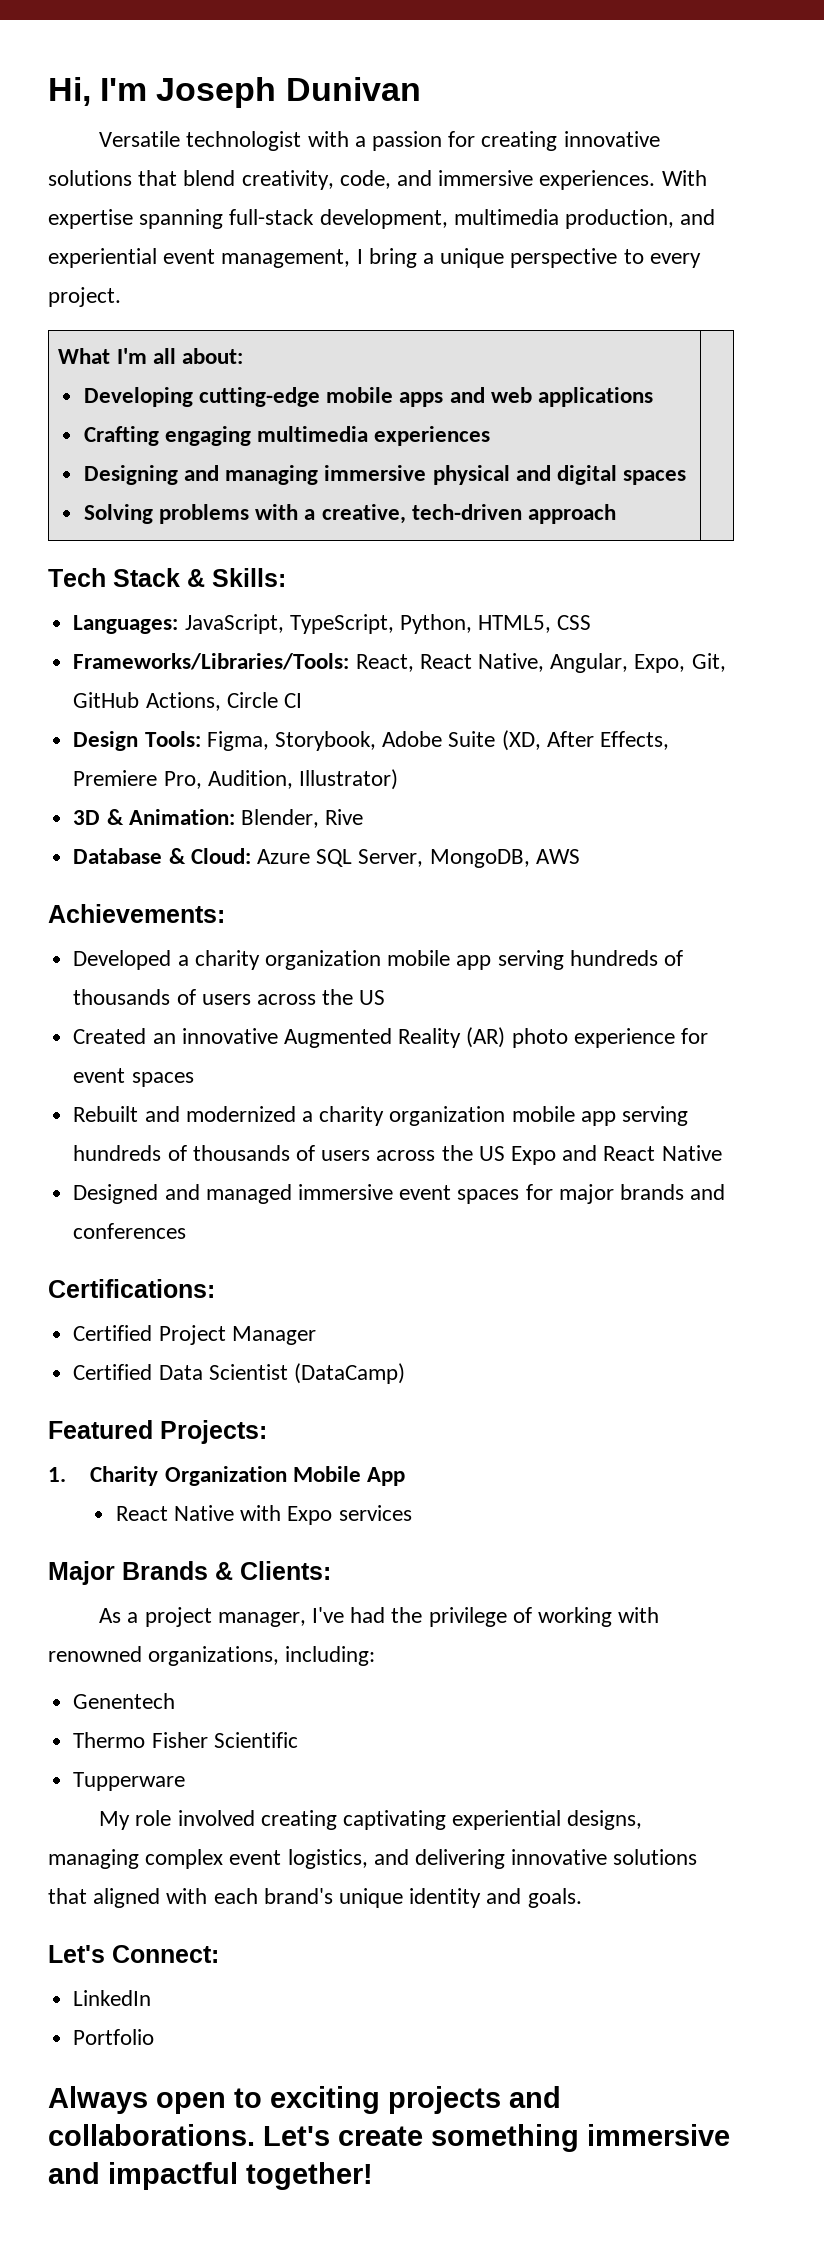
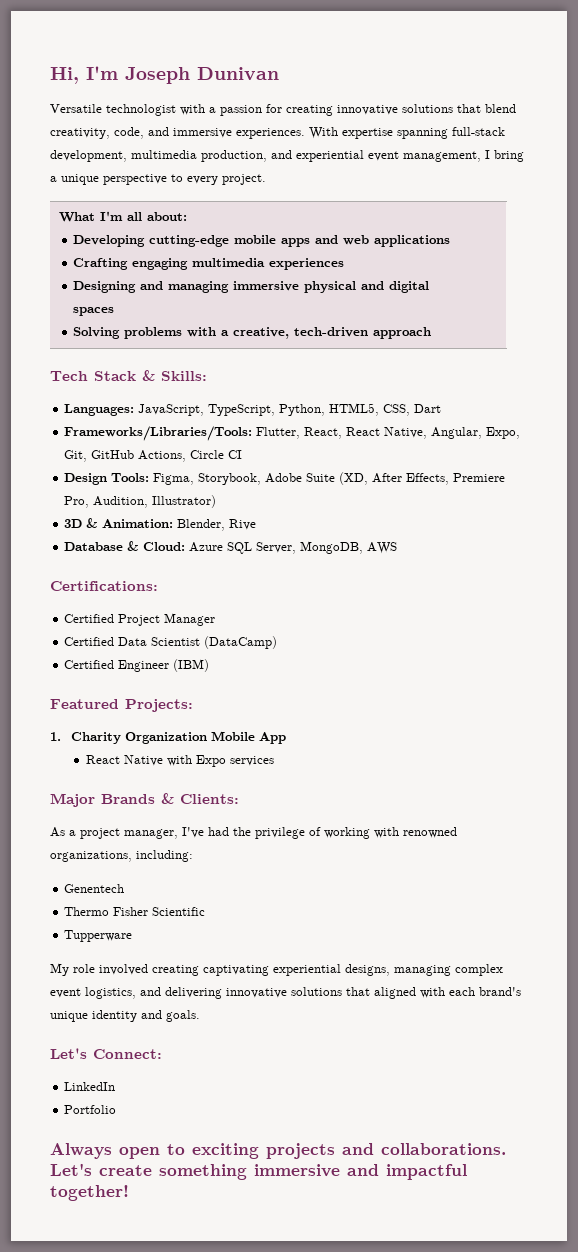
- Languages: JavaScript, TypeScript, Python, HTML5, CSS
+ Languages: JavaScript, TypeScript, Python, HTML5, CSS, Dart
- Frameworks/Libraries/Tools: React, React Native, Angular, Expo, Git, GitHub Actions, Circle CI
+ Frameworks/Libraries/Tools: Flutter, React, React Native, Angular, Expo, Git, GitHub Actions, Circle CI
- Achievements:
- Developed a charity organization mobile app serving hundreds of thousands of users across the US
- Created an innovative Augmented Reality (AR) photo experience for event spaces
- Rebuilt and modernized a charity organization mobile app serving hundreds of thousands of users across the US Expo and React Native
- Designed and managed immersive event spaces for major brands and conferences
+ Certified Engineer (IBM)

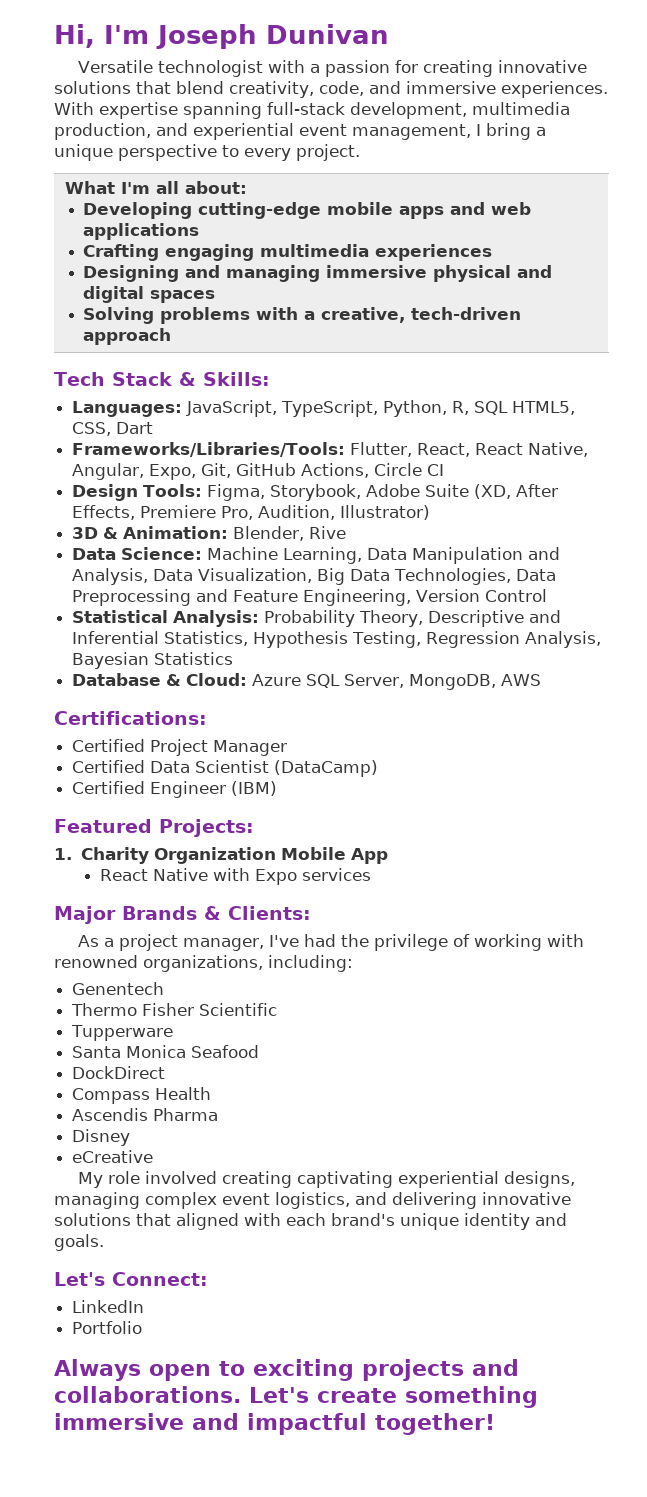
- Languages: JavaScript, TypeScript, Python, HTML5, CSS, Dart
+ Languages: JavaScript, TypeScript, Python, R, SQL HTML5, CSS, Dart
+ Data Science: Machine Learning, Data Manipulation and Analysis, Data Visualization, Big Data Technologies, Data Preprocessing and Feature Engineering, Version Control
+ Statistical Analysis: Probability Theory, Descriptive and Inferential Statistics, Hypothesis Testing, Regression Analysis, Bayesian Statistics
+ Santa Monica Seafood
+ DockDirect
+ Compass Health
+ Ascendis Pharma
+ Disney
+ eCreative

